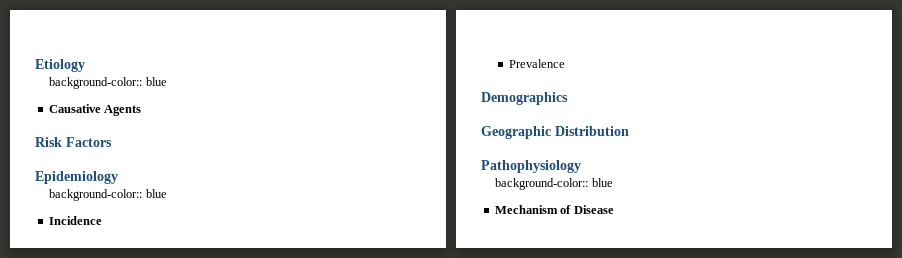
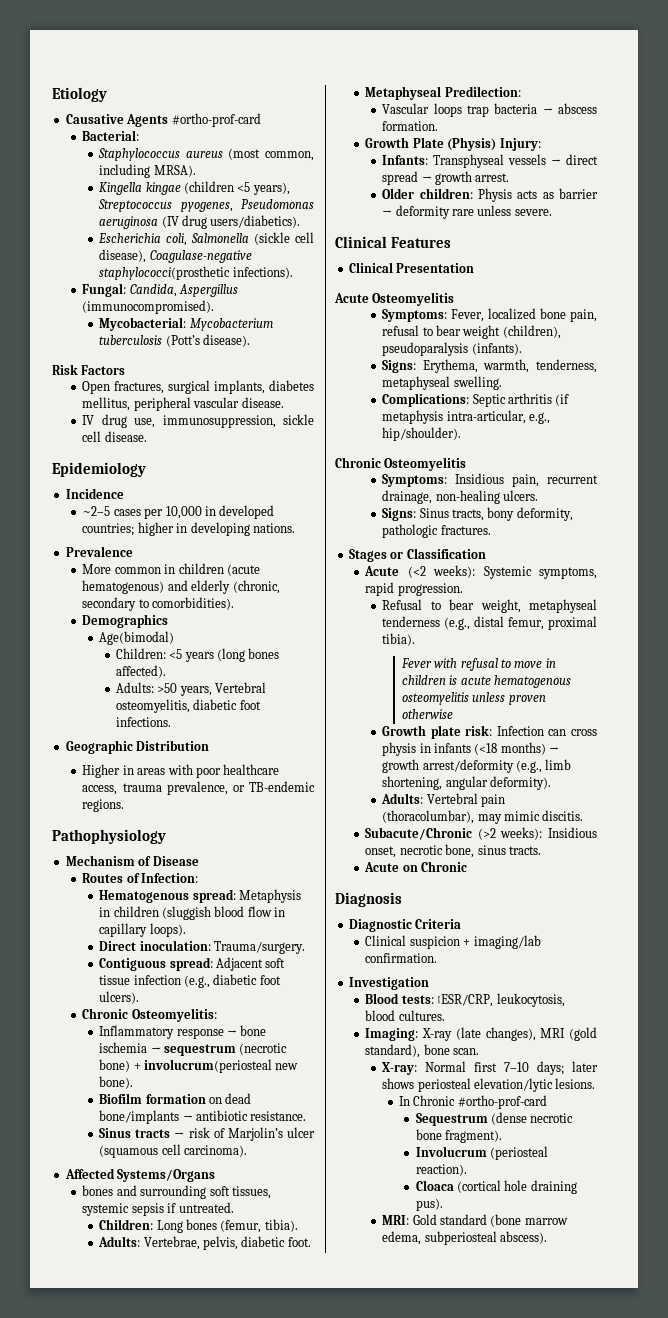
  Etiology
- background-color:: blue
- Causative Agents
+ Causative Agents #ortho-prof-card
+ Bacterial:
+ Staphylococcus aureus (most common, including MRSA).
+ Kingella kingae (children <5 years), Streptococcus pyogenes, Pseudomonas aeruginosa (IV drug users/diabetics).
+ Escherichia coli, Salmonella (sickle cell disease), Coagulase-negative staphylococci(prosthetic infections).
+ Fungal: Candida, Aspergillus (immunocompromised).
+ Mycobacterial: Mycobacterium tuberculosis (Pott’s disease).
  Risk Factors
+ Open fractures, surgical implants, diabetes mellitus, peripheral vascular disease.
+ IV drug use, immunosuppression, sickle cell disease.
  Epidemiology
- background-color:: blue
+ ~2–5 cases per 10,000 in developed countries; higher in developing nations.
  Prevalence
+ More common in children (acute hematogenous) and elderly (chronic, secondary to comorbidities).
  Demographics
+ Age(bimodal)
+ Children: <5 years (long bones affected).
+ Adults: >50 years, Vertebral osteomyelitis, diabetic foot infections.
  Geographic Distribution
+ Higher in areas with poor healthcare access, trauma prevalence, or TB-endemic regions.
  Pathophysiology
- background-color:: blue
+ Routes of Infection:
+ Hematogenous spread: Metaphysis in children (sluggish blood flow in capillary loops).
+ Direct inoculation: Trauma/surgery.
+ Contiguous spread: Adjacent soft tissue infection (e.g., diabetic foot ulcers).
+ Chronic Osteomyelitis:
+ Inflammatory response → bone ischemia → sequestrum (necrotic bone) + involucrum(periosteal new bone).
+ Biofilm formation on dead bone/implants → antibiotic resistance.
+ Sinus tracts → risk of Marjolin’s ulcer (squamous cell carcinoma).
+ Affected Systems/Organs
+ bones and surrounding soft tissues, systemic sepsis if untreated.
+ Children: Long bones (femur, tibia).
+ Adults: Vertebrae, pelvis, diabetic foot.
+ Metaphyseal Predilection:
+ Vascular loops trap bacteria → abscess formation.
+ Growth Plate (Physis) Injury:
+ Infants: Transphyseal vessels → direct spread → growth arrest.
+ Older children: Physis acts as barrier → deformity rare unless severe.
+ Clinical Features
+ Clinical Presentation
+ Acute Osteomyelitis
+ Symptoms: Fever, localized bone pain, refusal to bear weight (children), pseudoparalysis (infants).
+ Signs: Erythema, warmth, tenderness, metaphyseal swelling.
+ Complications: Septic arthritis (if metaphysis intra-articular, e.g., hip/shoulder).
+ Chronic Osteomyelitis
+ Symptoms: Insidious pain, recurrent drainage, non-healing ulcers.
+ Signs: Sinus tracts, bony deformity, pathologic fractures.
+ Stages or Classification
+ Acute (<2 weeks): Systemic symptoms, rapid progression.
+ Refusal to bear weight, metaphyseal tenderness (e.g., distal femur, proximal tibia).
+ Fever with refusal to move in children is acute hematogenous osteomyelitis unless proven otherwise
+ Growth plate risk: Infection can cross physis in infants (<18 months) → growth arrest/deformity (e.g., limb shortening, angular deformity).
+ Adults: Vertebral pain (thoracolumbar), may mimic discitis.
+ Subacute/Chronic (>2 weeks): Insidious onset, necrotic bone, sinus tracts.
+ Acute on Chronic
+ Diagnosis
+ Diagnostic Criteria
+ Clinical suspicion + imaging/lab confirmation.
+ Investigation
+ Blood tests: ↑ESR/CRP, leukocytosis, blood cultures.
+ Imaging: X-ray (late changes), MRI (gold standard), bone scan.
+ X-ray: Normal first 7–10 days; later shows periosteal elevation/lytic lesions.
+ In Chronic #ortho-prof-card
+ Sequestrum (dense necrotic bone fragment).
+ Involucrum (periosteal reaction).
+ Cloaca (cortical hole draining pus).
+ MRI: Gold standard (bone marrow edema, subperiosteal abscess).

